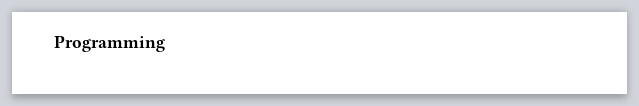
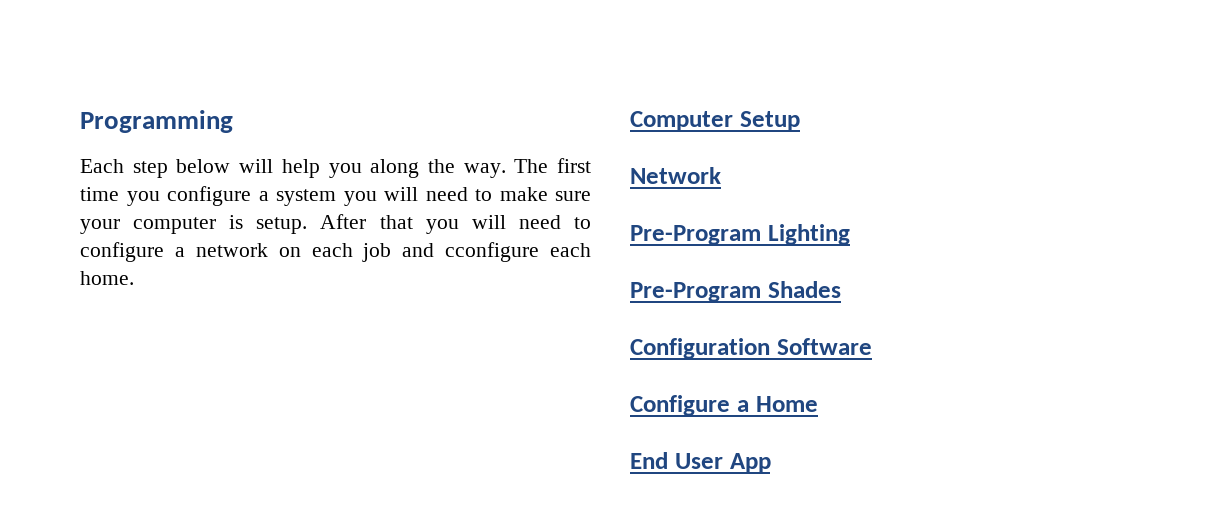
+ Each step below will help you along the way. The first time you configure a system you will need to make sure your computer is setup. After that you will need to configure a network on each job and cconfigure each home.
+ Computer Setup
+ Network
+ Pre-Program Lighting
+ Pre-Program Shades
+ Configuration Software
+ Configure a Home
+ End User App

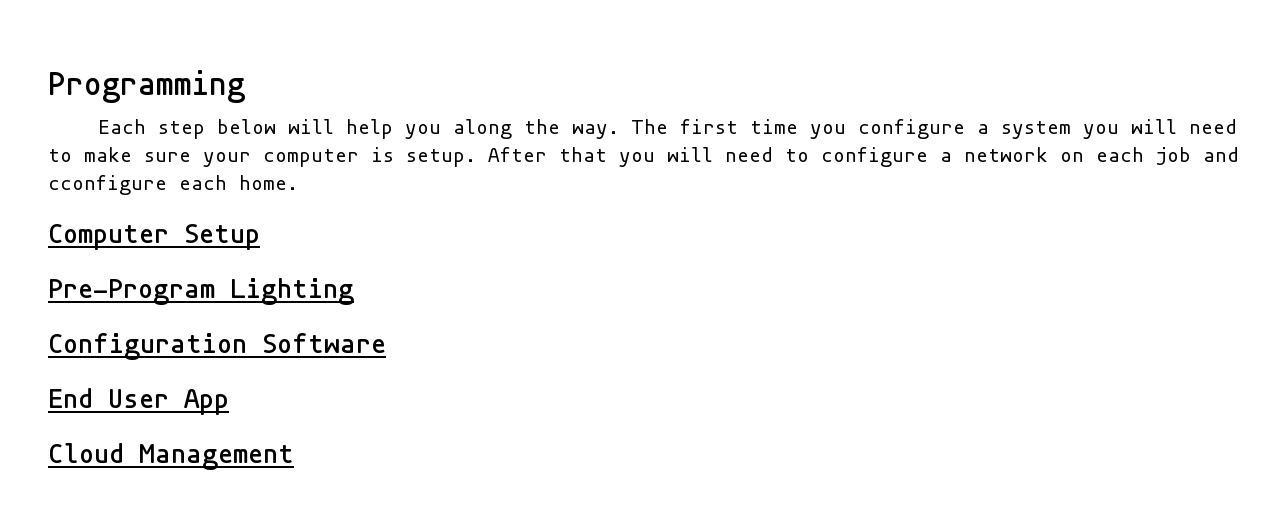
- Network
- Pre-Program Shades
- Configure a Home
+ Cloud Management

